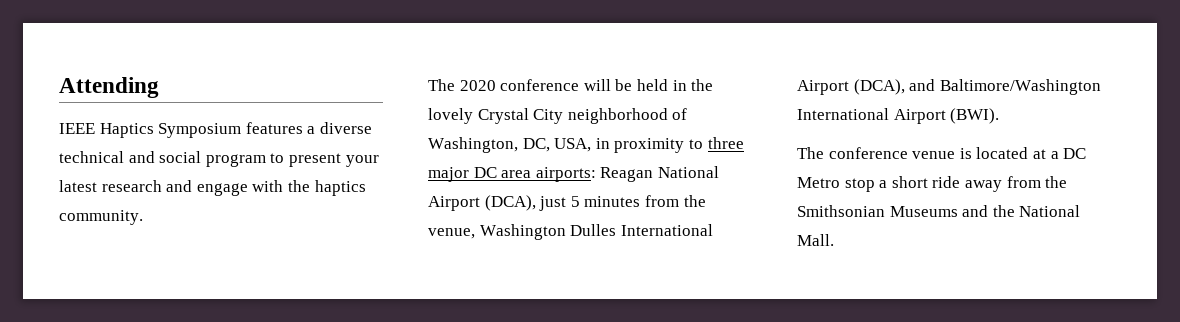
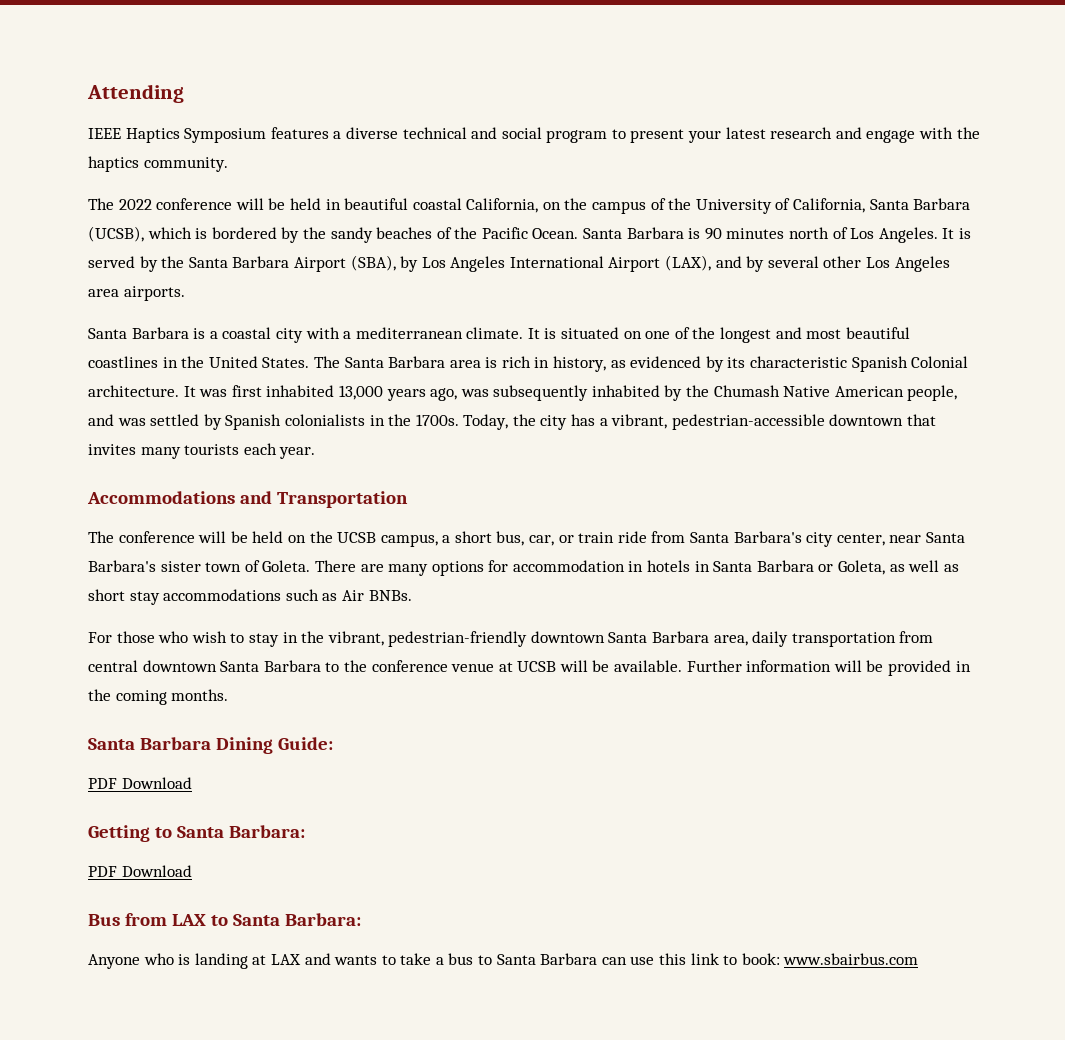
- The 2020 conference will be held in the lovely Crystal City neighborhood of Washington, DC, USA, in proximity to three major DC area airports: Reagan National Airport (DCA), just 5 minutes from the venue, Washington Dulles International Airport (DCA), and Baltimore/Washington International Airport (BWI).
- The conference venue is located at a DC Metro stop a short ride away from the Smithsonian Museums and the National Mall.
+ The 2022 conference will be held in beautiful coastal California, on the campus of the University of California, Santa Barbara (UCSB), which is bordered by the sandy beaches of the Pacific Ocean. Santa Barbara is 90 minutes north of Los Angeles. It is served by the Santa Barbara Airport (SBA), by Los Angeles International Airport (LAX), and by several other Los Angeles area airports.
+ Santa Barbara is a coastal city with a mediterranean climate. It is situated on one of the longest and most beautiful coastlines in the United States. The Santa Barbara area is rich in history, as evidenced by its characteristic Spanish Colonial architecture. It was first inhabited 13,000 years ago, was subsequently inhabited by the Chumash Native American people, and was settled by Spanish colonialists in the 1700s. Today, the city has a vibrant, pedestrian-accessible downtown that invites many tourists each year.
+ Accommodations and Transportation
+ The conference will be held on the UCSB campus, a short bus, car, or train ride from Santa Barbara's city center, near Santa Barbara's sister town of Goleta. There are many options for accommodation in hotels in Santa Barbara or Goleta, as well as short stay accommodations such as Air BNBs.
+ For those who wish to stay in the vibrant, pedestrian-friendly downtown Santa Barbara area, daily transportation from central downtown Santa Barbara to the conference venue at UCSB will be available. Further information will be provided in the coming months.
+ Santa Barbara Dining Guide:
+ PDF Download
+ Getting to Santa Barbara:
+ PDF Download
+ Bus from LAX to Santa Barbara:
+ Anyone who is landing at LAX and wants to take a bus to Santa Barbara can use this link to book: www.sbairbus.com

